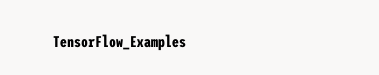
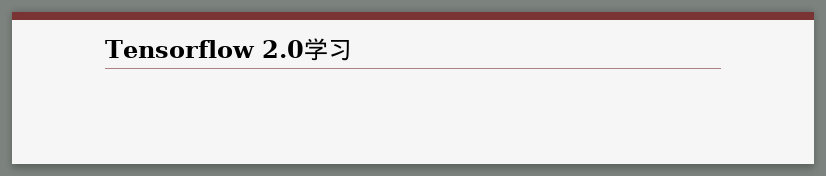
- TensorFlow_Examples
+ Tensorflow 2.0学习

